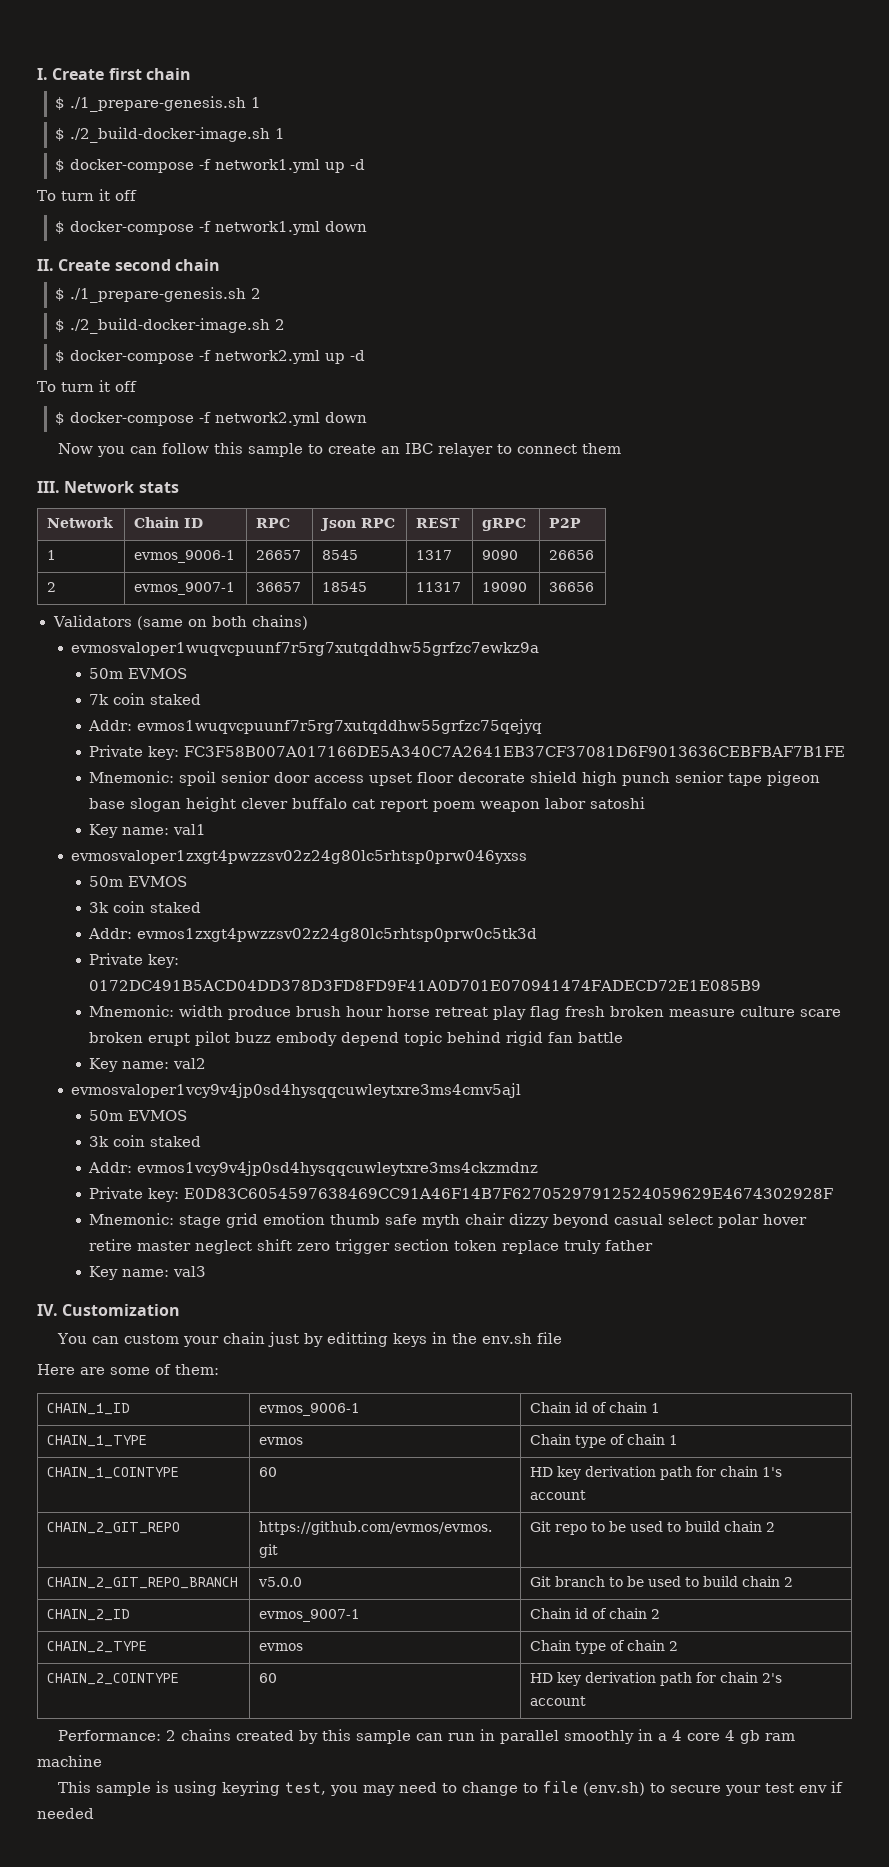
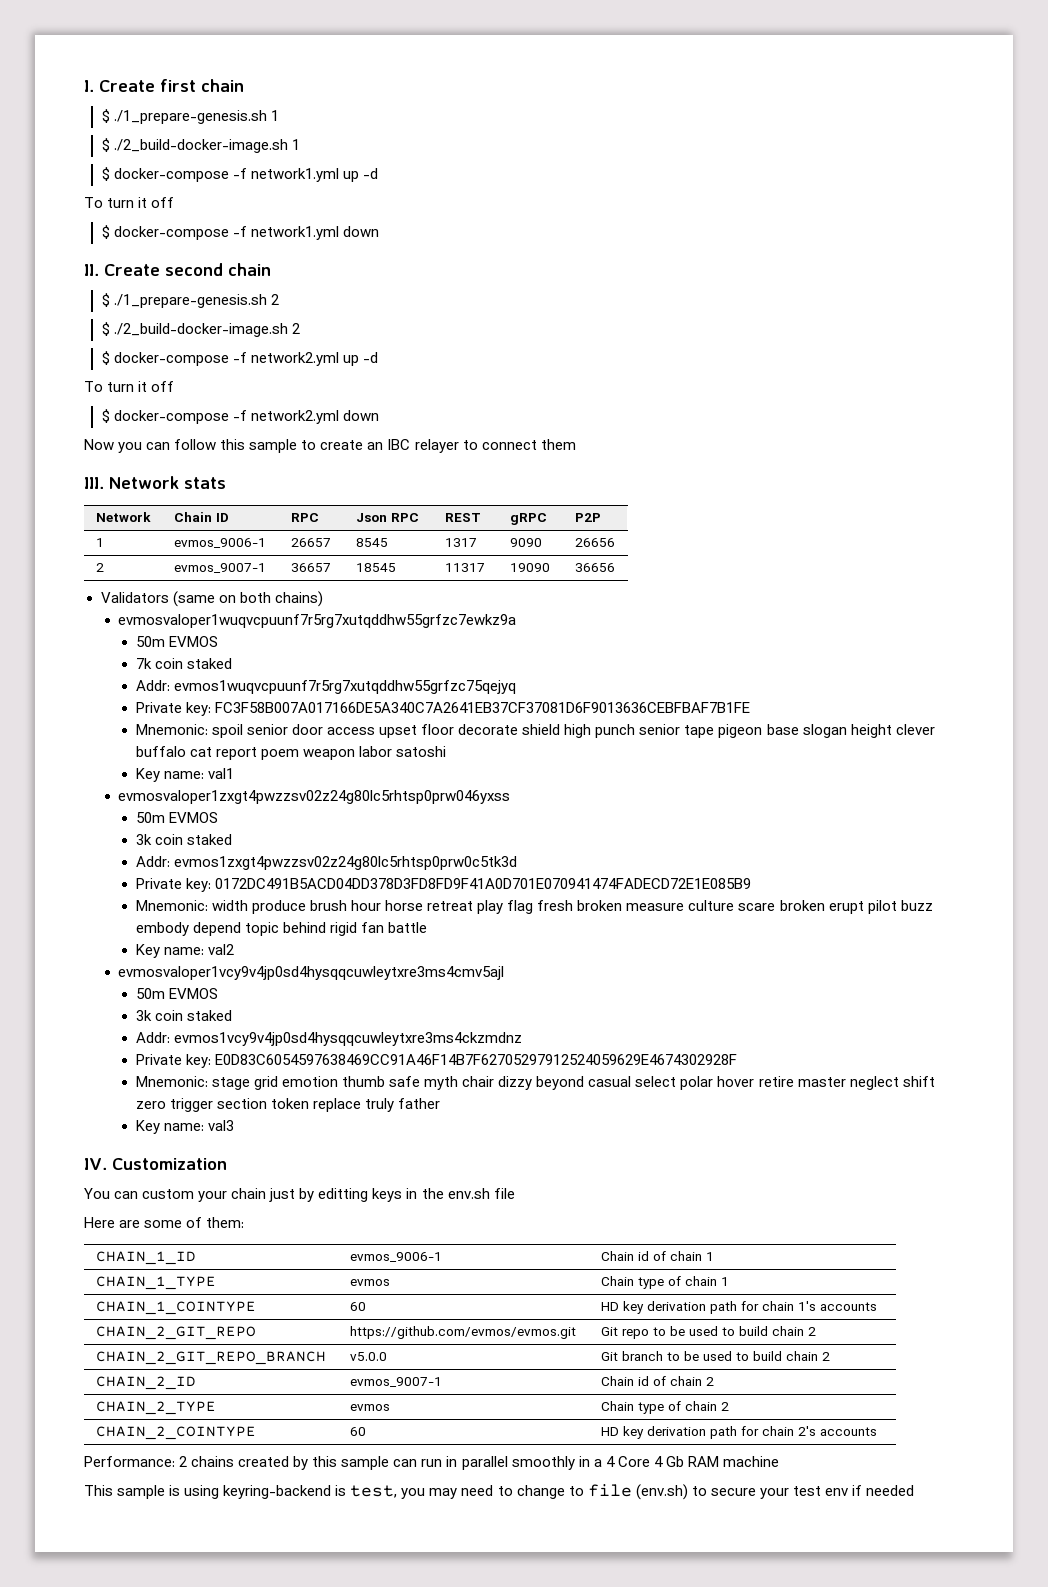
- CHAIN_1_COINTYPE | 60 | HD key derivation path for chain 1's account
+ CHAIN_1_COINTYPE | 60 | HD key derivation path for chain 1's accounts
- CHAIN_2_COINTYPE | 60 | HD key derivation path for chain 2's account
+ CHAIN_2_COINTYPE | 60 | HD key derivation path for chain 2's accounts
- Performance: 2 chains created by this sample can run in parallel smoothly in a 4 core 4 gb ram machine
+ Performance: 2 chains created by this sample can run in parallel smoothly in a 4 Core 4 Gb RAM machine
- This sample is using keyring test, you may need to change to file (env.sh) to secure your test env if needed
+ This sample is using keyring-backend is test, you may need to change to file (env.sh) to secure your test env if needed

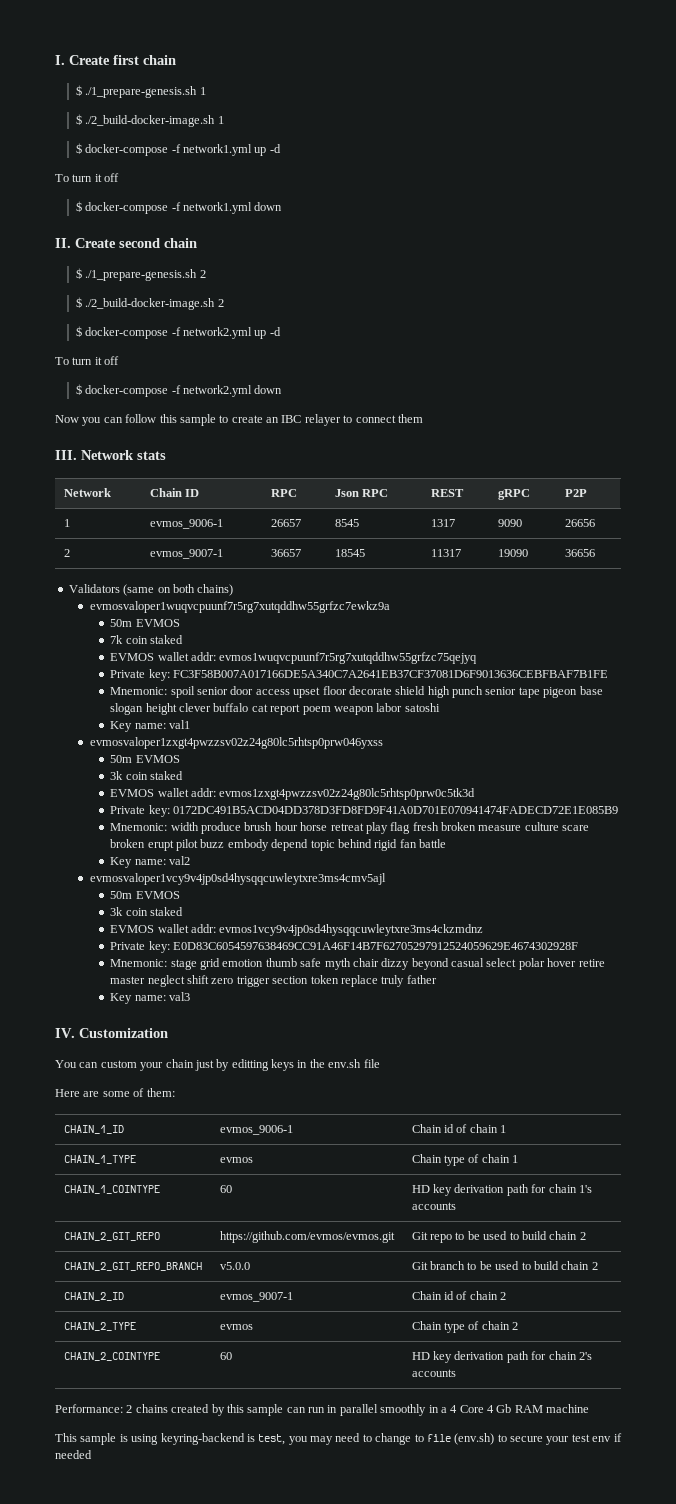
- Addr: evmos1wuqvcpuunf7r5rg7xutqddhw55grfzc75qejyq
+ EVMOS wallet addr: evmos1wuqvcpuunf7r5rg7xutqddhw55grfzc75qejyq
- Addr: evmos1zxgt4pwzzsv02z24g80lc5rhtsp0prw0c5tk3d
+ EVMOS wallet addr: evmos1zxgt4pwzzsv02z24g80lc5rhtsp0prw0c5tk3d
- Addr: evmos1vcy9v4jp0sd4hysqqcuwleytxre3ms4ckzmdnz
+ EVMOS wallet addr: evmos1vcy9v4jp0sd4hysqqcuwleytxre3ms4ckzmdnz

